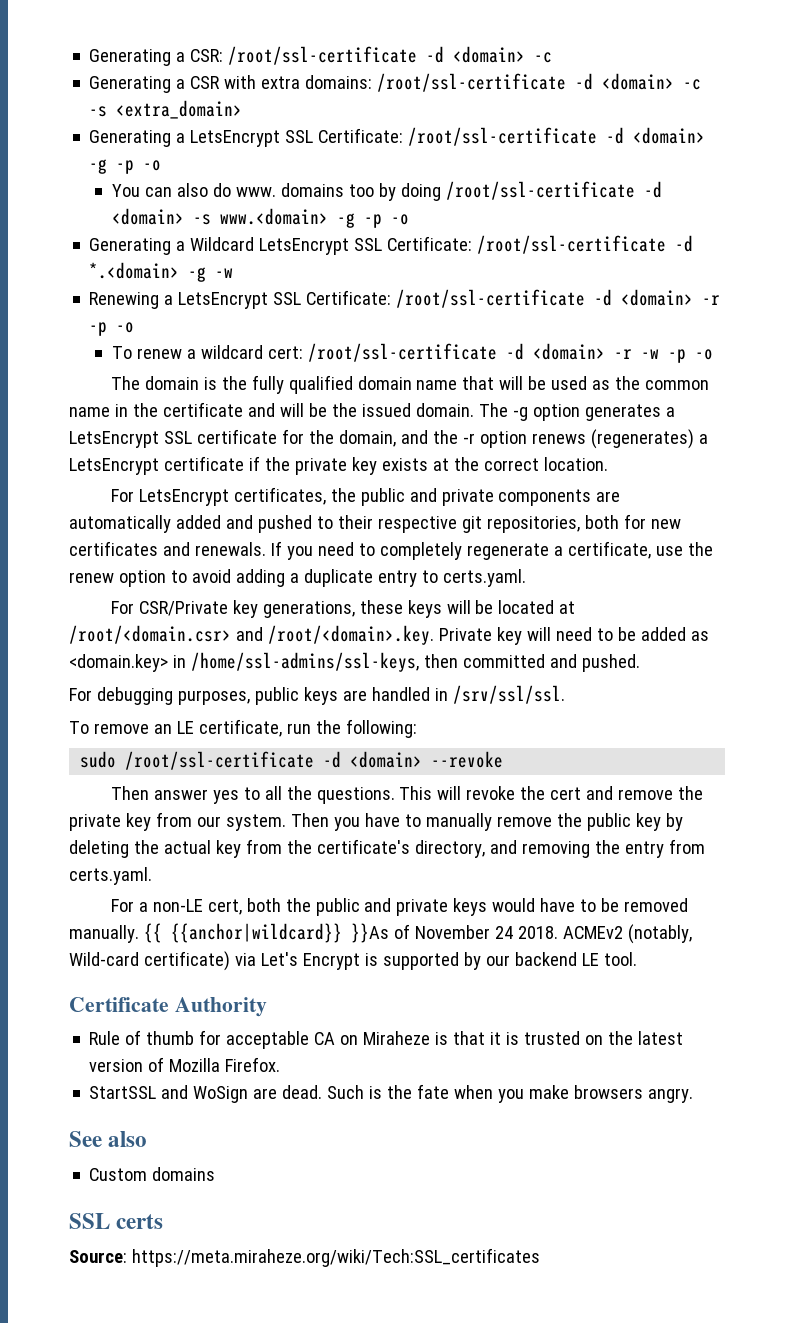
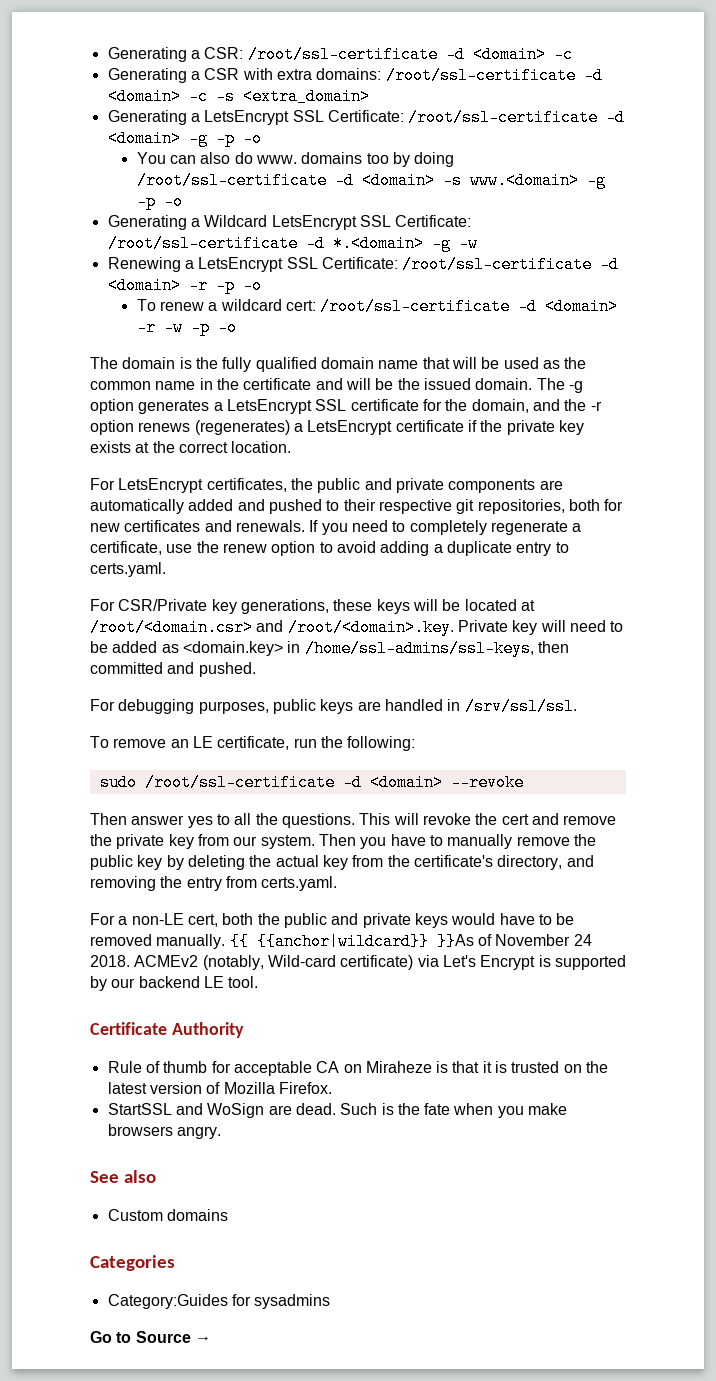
- SSL certs
- Source: https://meta.miraheze.org/wiki/Tech:SSL_certificates
+ Categories
+ Category:Guides for sysadmins
+ Go to Source →

